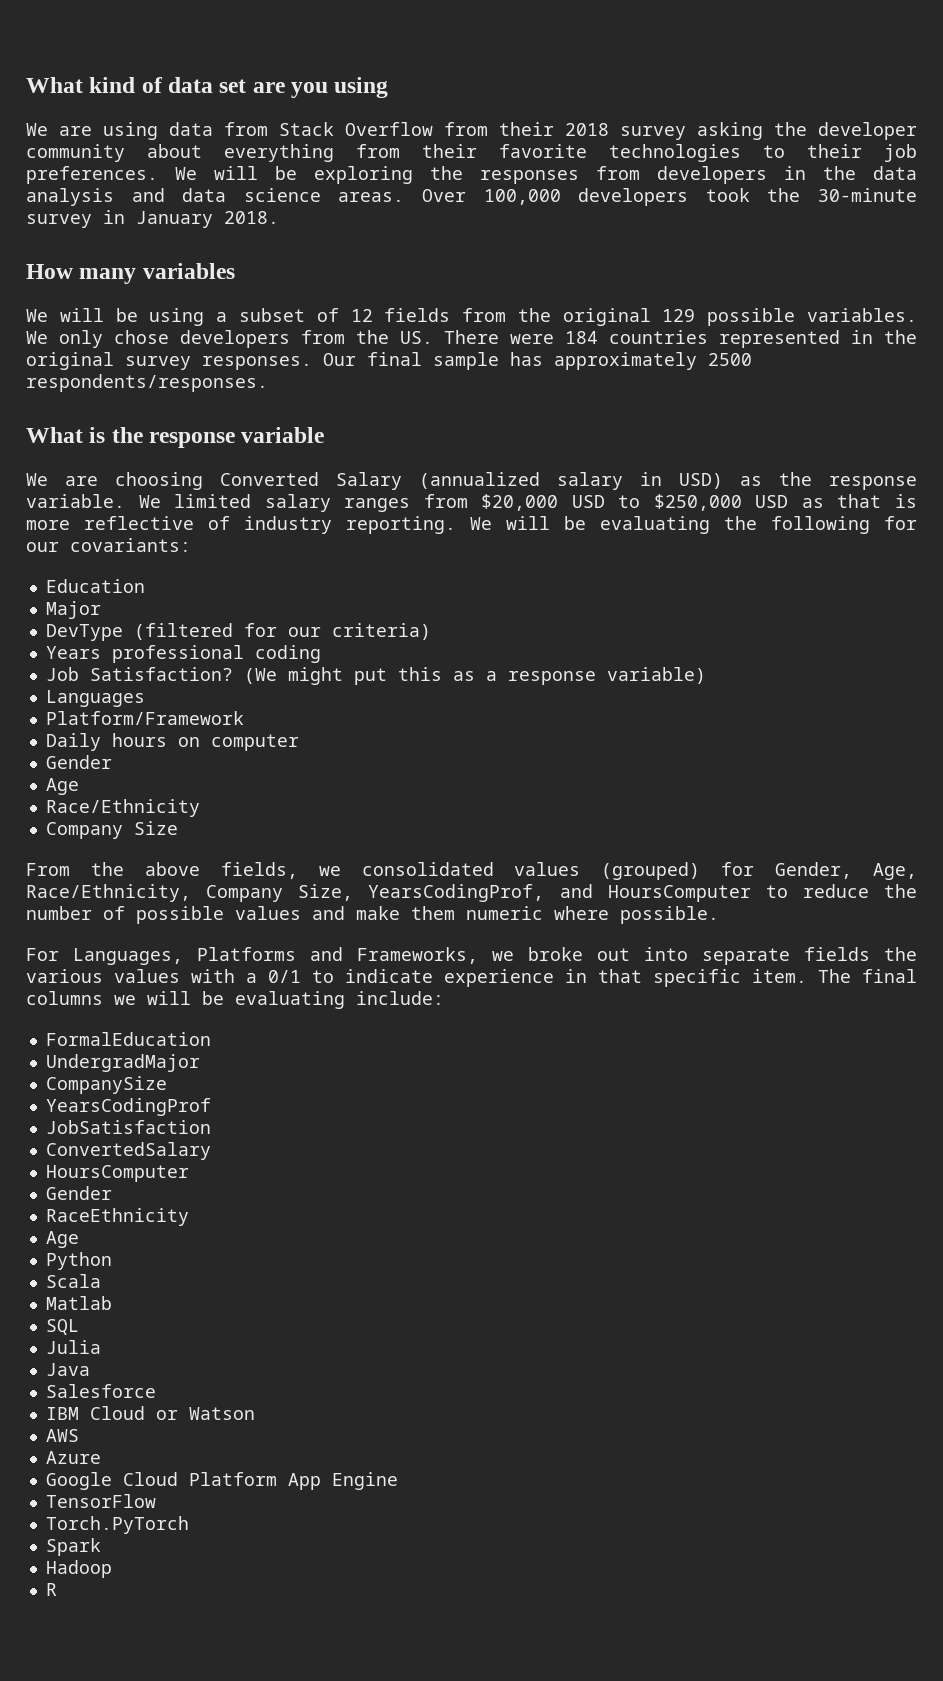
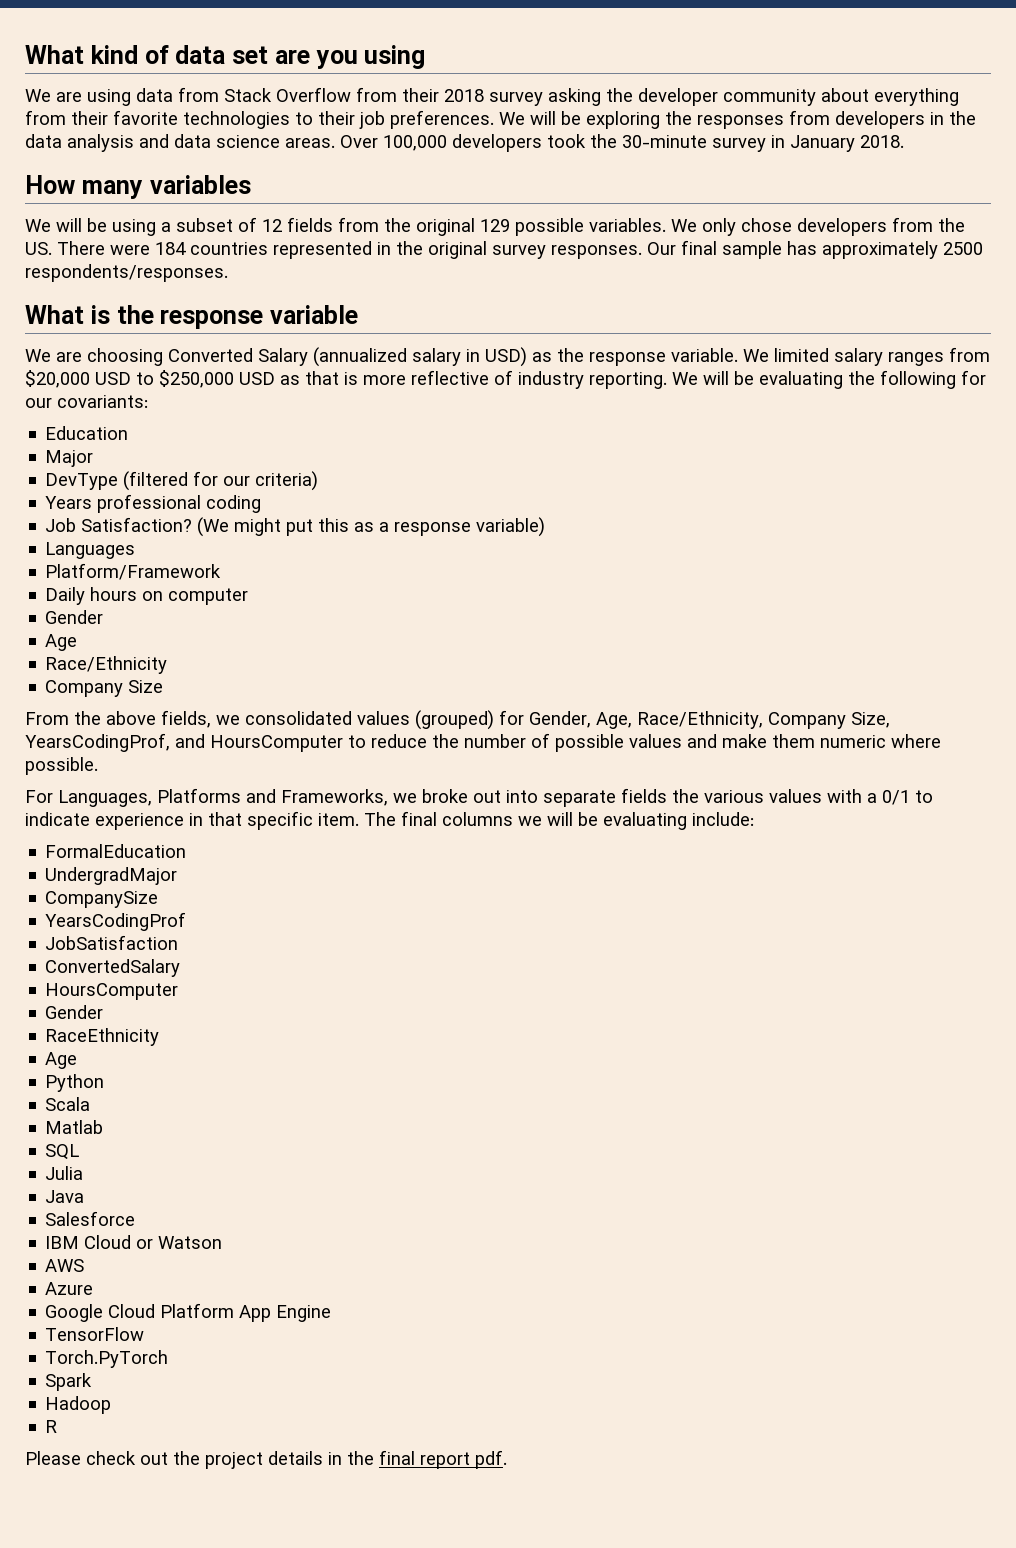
+ Please check out the project details in the final report pdf.

